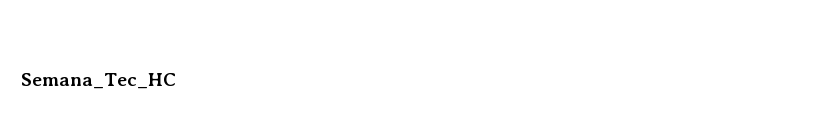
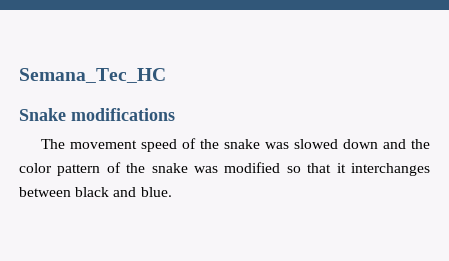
+ Snake modifications
+ The movement speed of the snake was slowed down and the color pattern of the snake was modified so that it interchanges between black and blue.

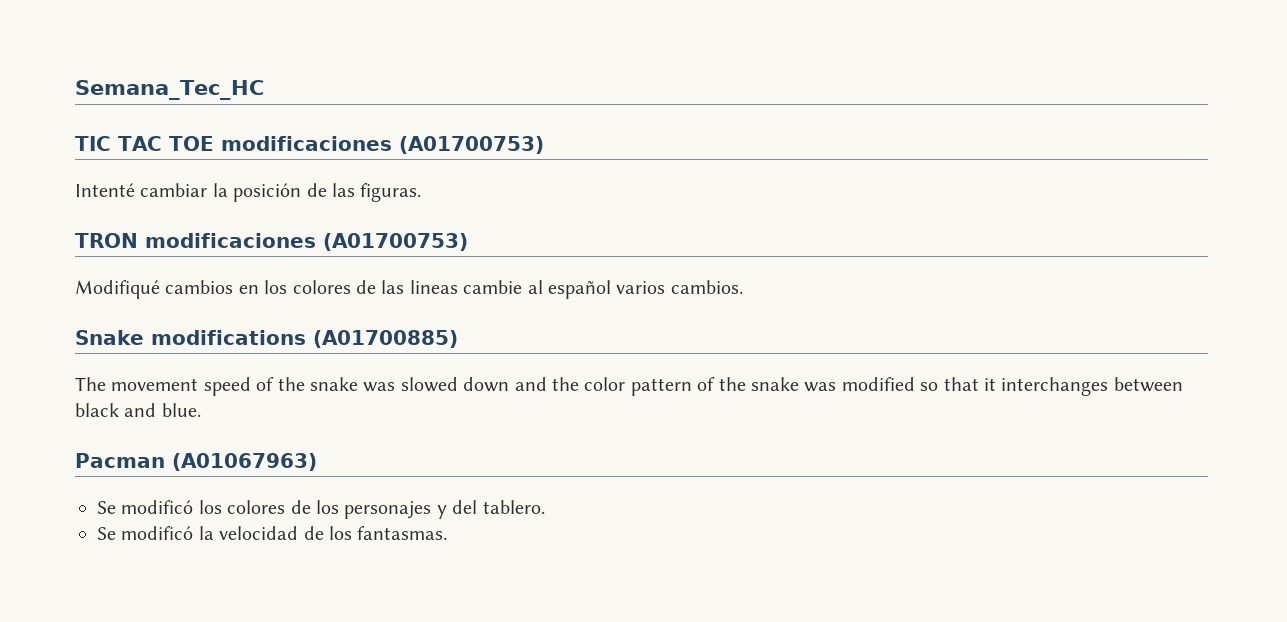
+ TIC TAC TOE modificaciones (A01700753)
+ Intenté cambiar la posición de las figuras.
+ TRON modificaciones (A01700753)
+ Modifiqué cambios en los colores de las lineas cambie al español varios cambios.
- Snake modifications
+ Snake modifications (A01700885)
+ Pacman (A01067963)
+ Se modificó los colores de los personajes y del tablero.
+ Se modificó la velocidad de los fantasmas.

